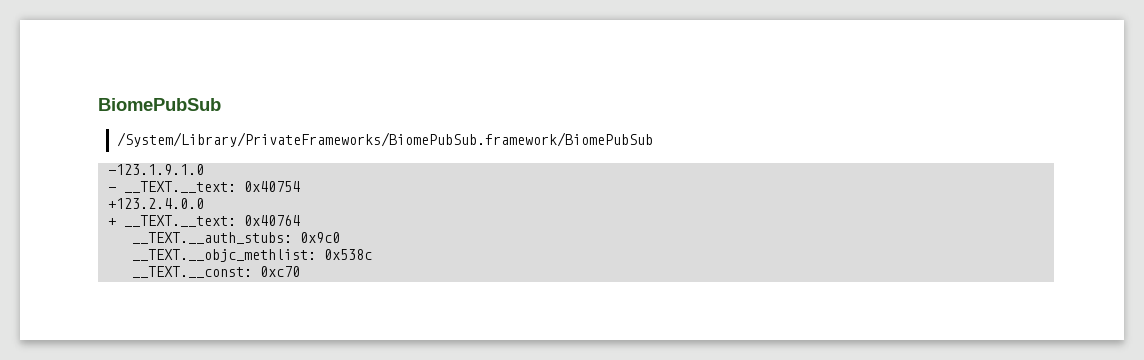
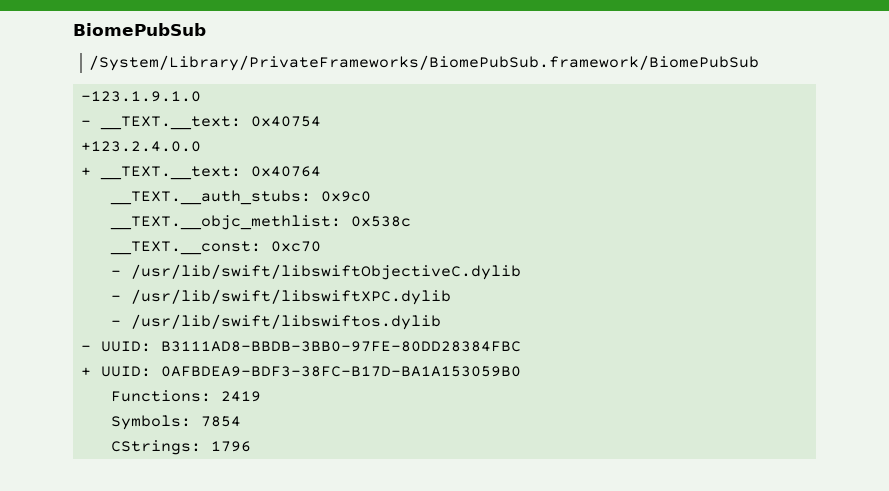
+ - /usr/lib/swift/libswiftObjectiveC.dylib
+ - /usr/lib/swift/libswiftXPC.dylib
+ - /usr/lib/swift/libswiftos.dylib
+ - UUID: B3111AD8-BBDB-3BB0-97FE-80DD28384FBC
+ + UUID: 0AFBDEA9-BDF3-38FC-B17D-BA1A153059B0
+ Functions: 2419
+ Symbols: 7854
+ CStrings: 1796

